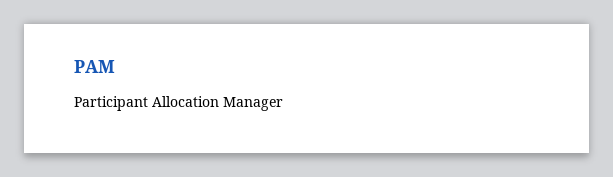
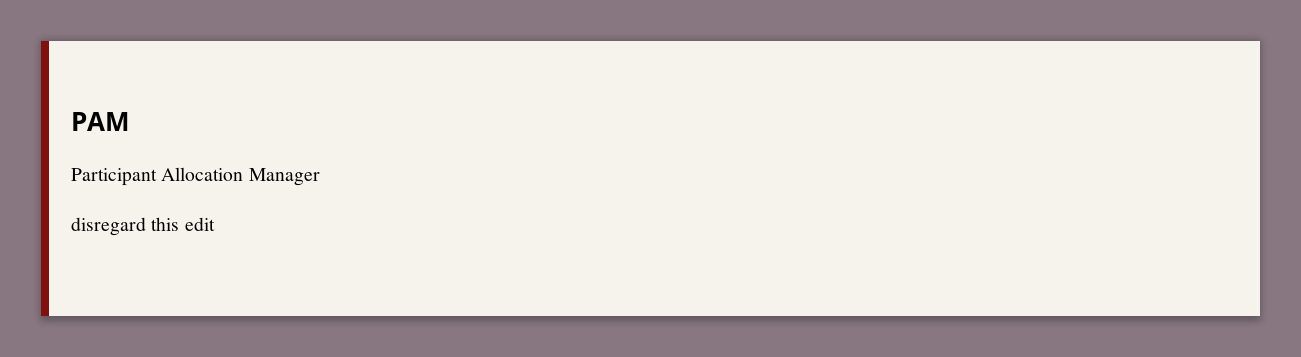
+ disregard this edit

